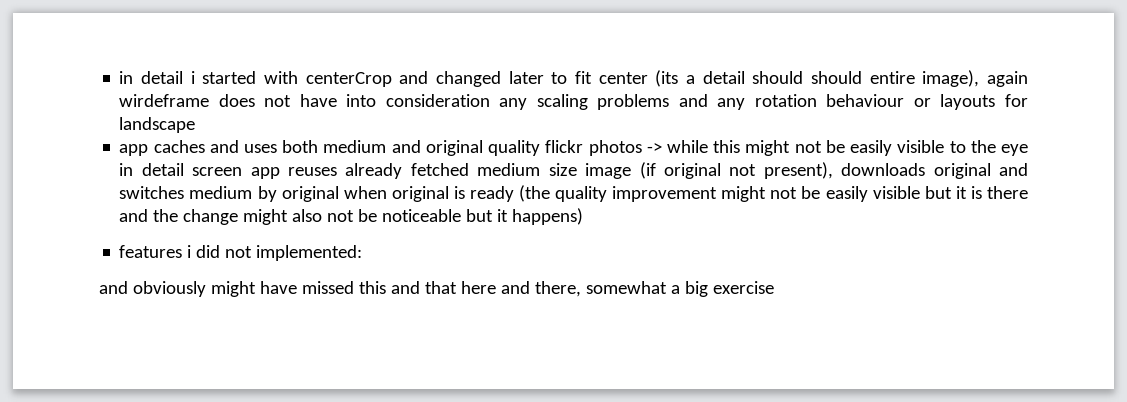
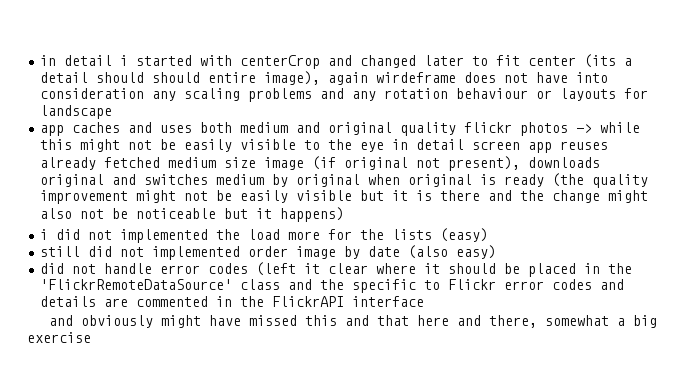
- features i did not implemented:
+ i did not implemented the load more for the lists (easy)
+ still did not implemented order image by date (also easy)
+ did not handle error codes (left it clear where it should be placed in the 'FlickrRemoteDataSource' class and the specific to Flickr error codes and details are commented in the FlickrAPI interface

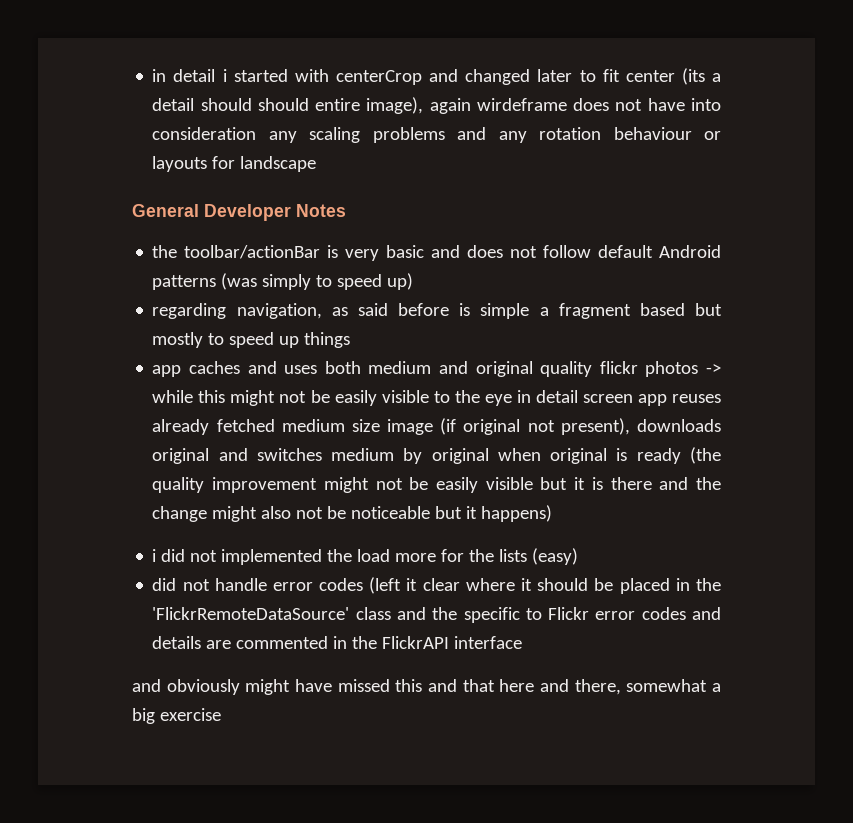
+ General Developer Notes
+ the toolbar/actionBar is very basic and does not follow default Android patterns (was simply to speed up)
+ regarding navigation, as said before is simple a fragment based but mostly to speed up things
- still did not implemented order image by date (also easy)

